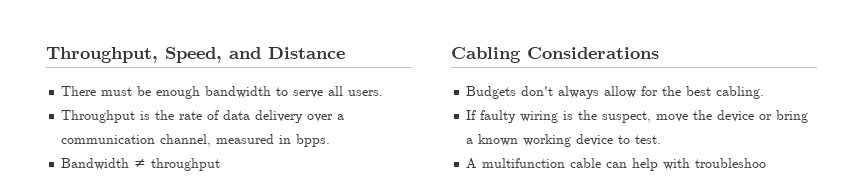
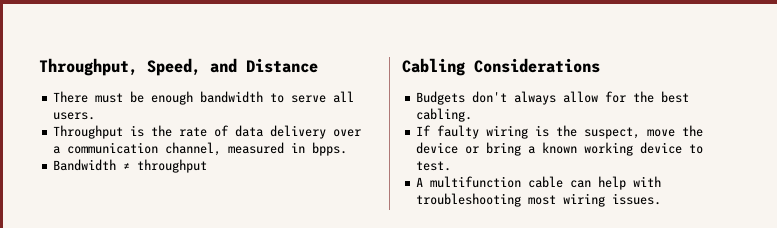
- A multifunction cable can help with troubleshoo
+ A multifunction cable can help with troubleshooting most wiring issues.

